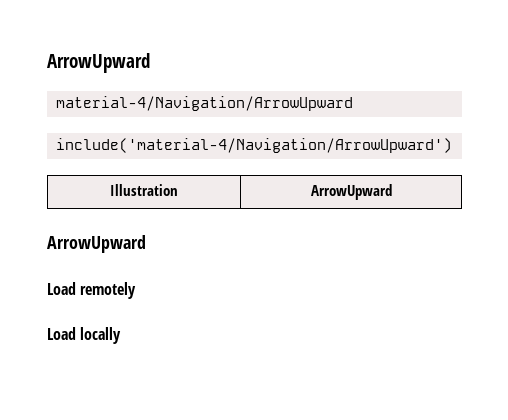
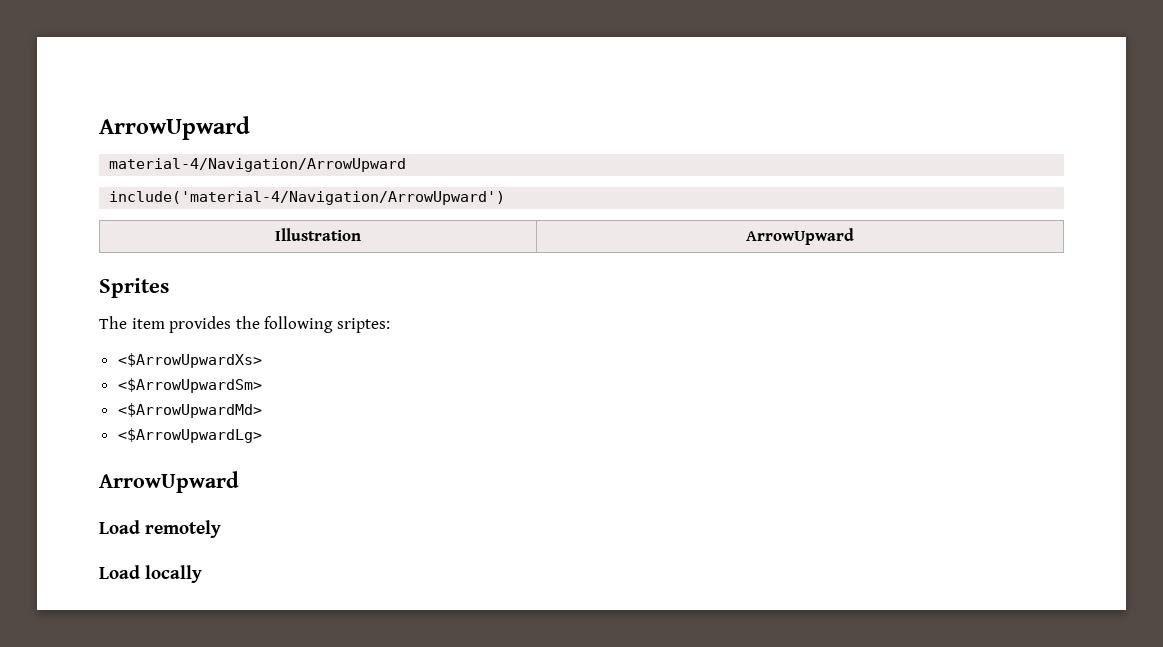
+ Sprites
+ The item provides the following sriptes:
+ <$ArrowUpwardXs>
+ <$ArrowUpwardSm>
+ <$ArrowUpwardMd>
+ <$ArrowUpwardLg>

